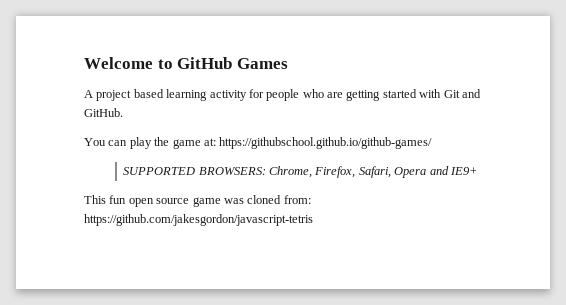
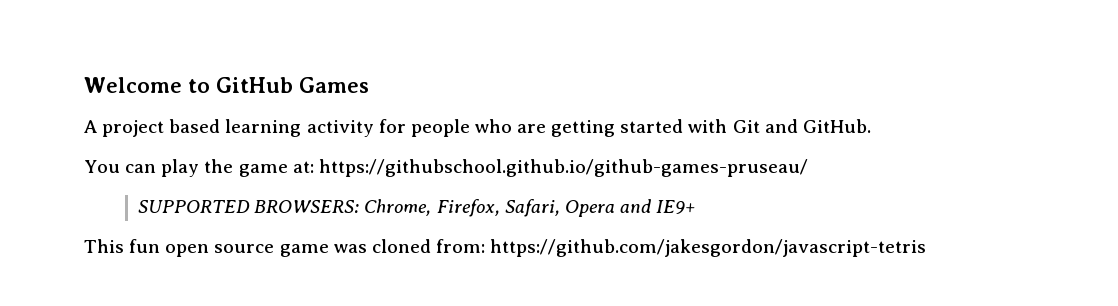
- You can play the game at: https://githubschool.github.io/github-games/
+ You can play the game at: https://githubschool.github.io/github-games-pruseau/

